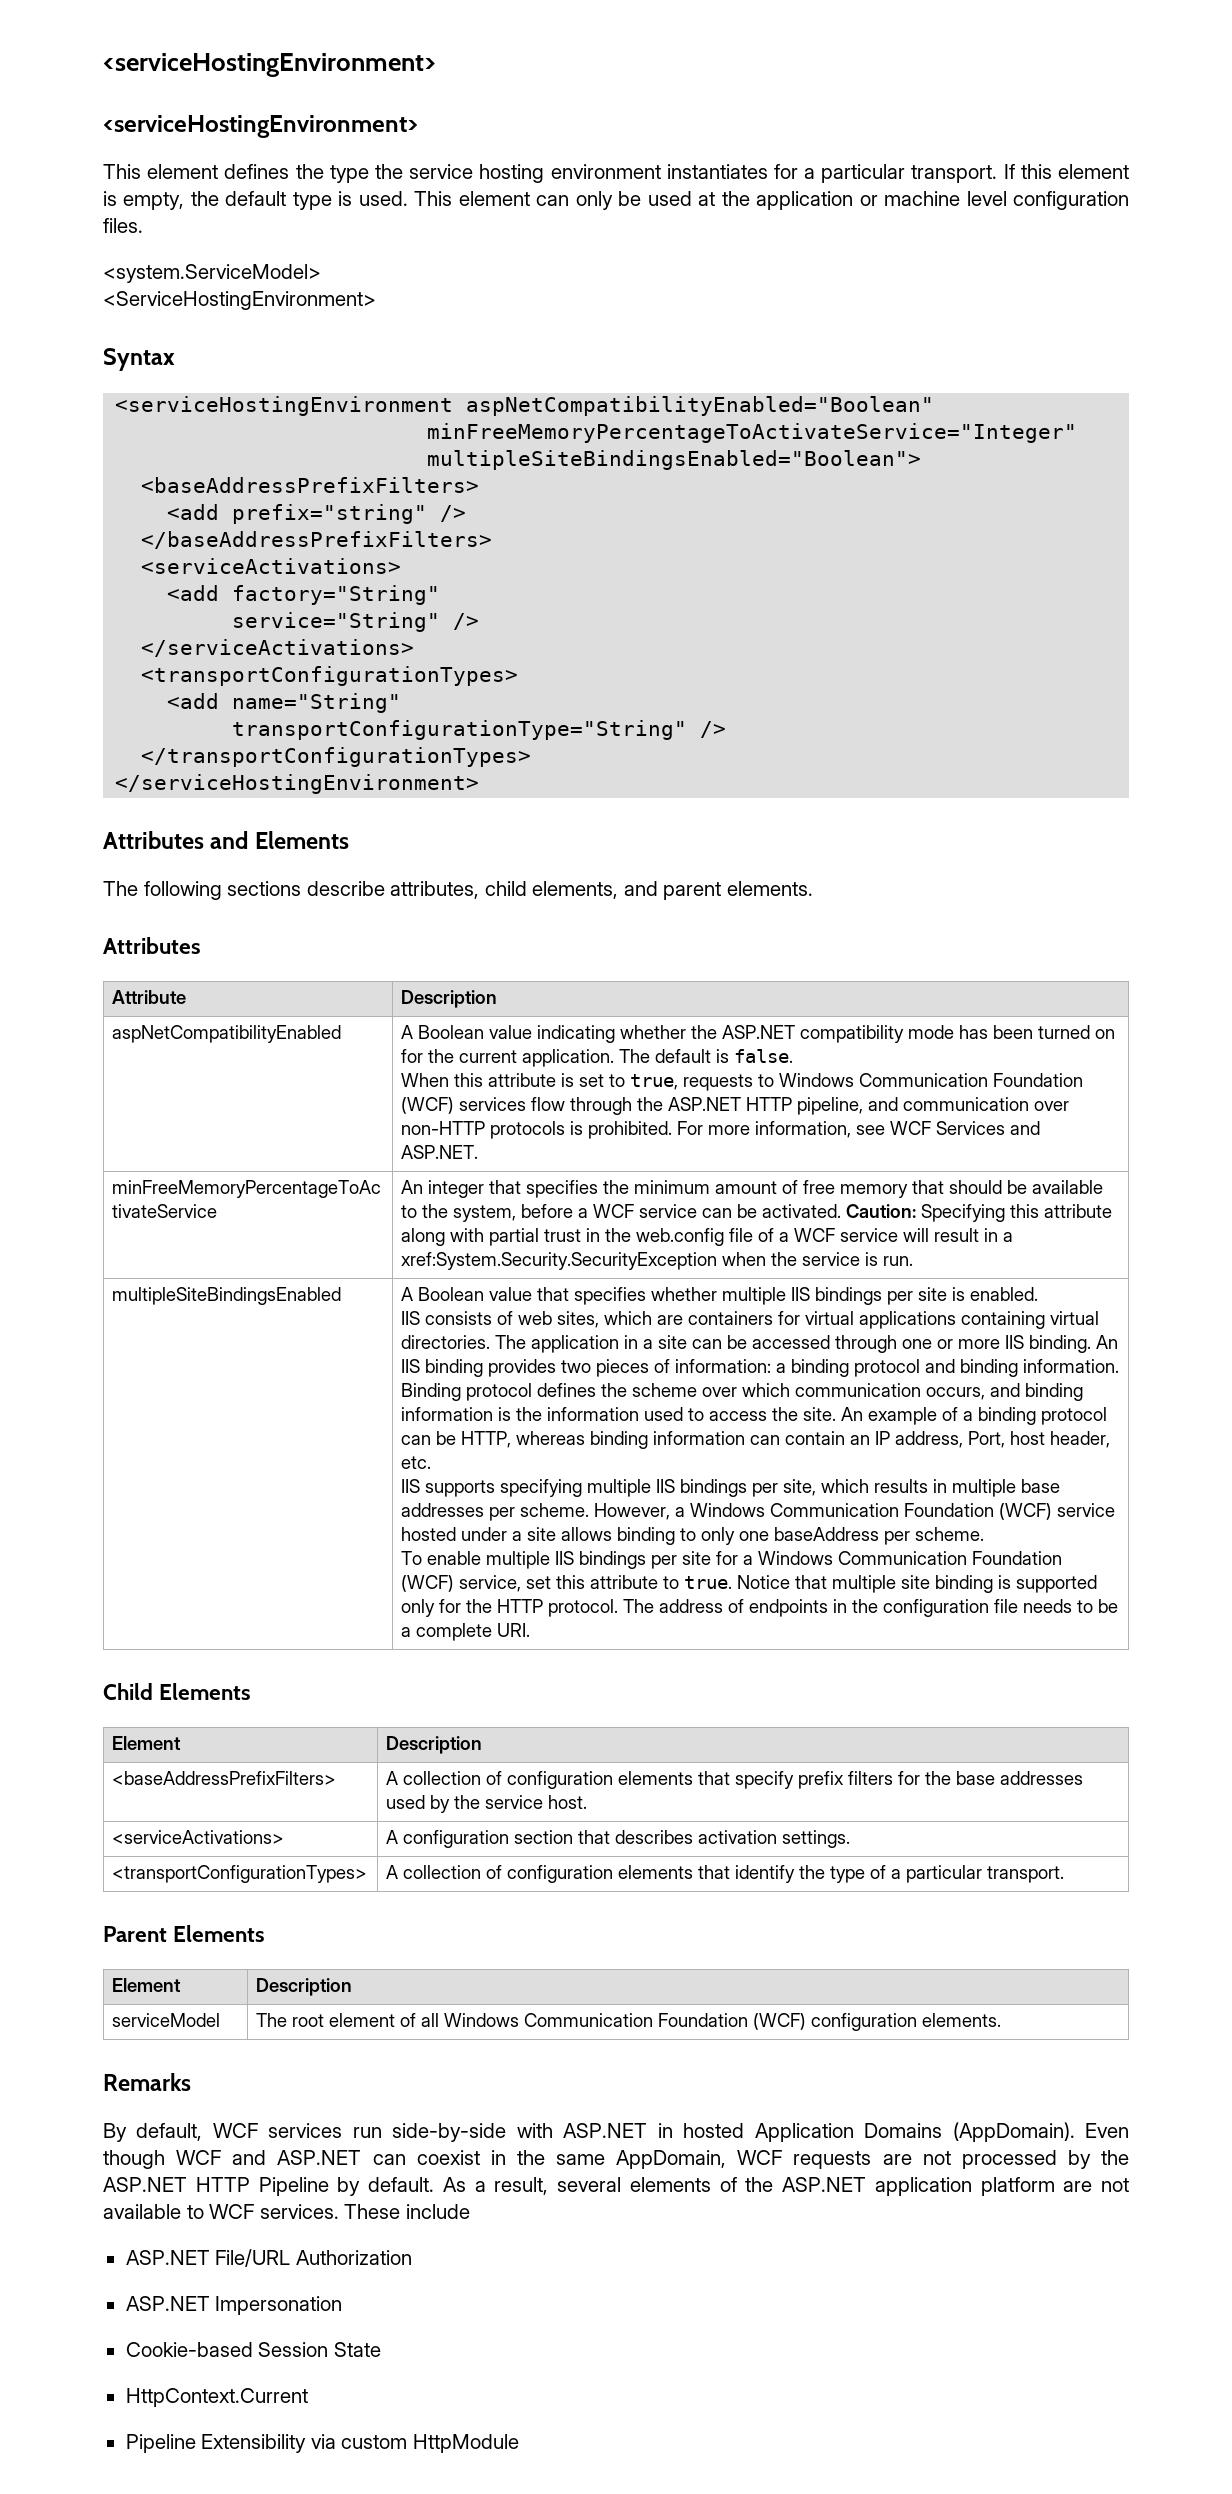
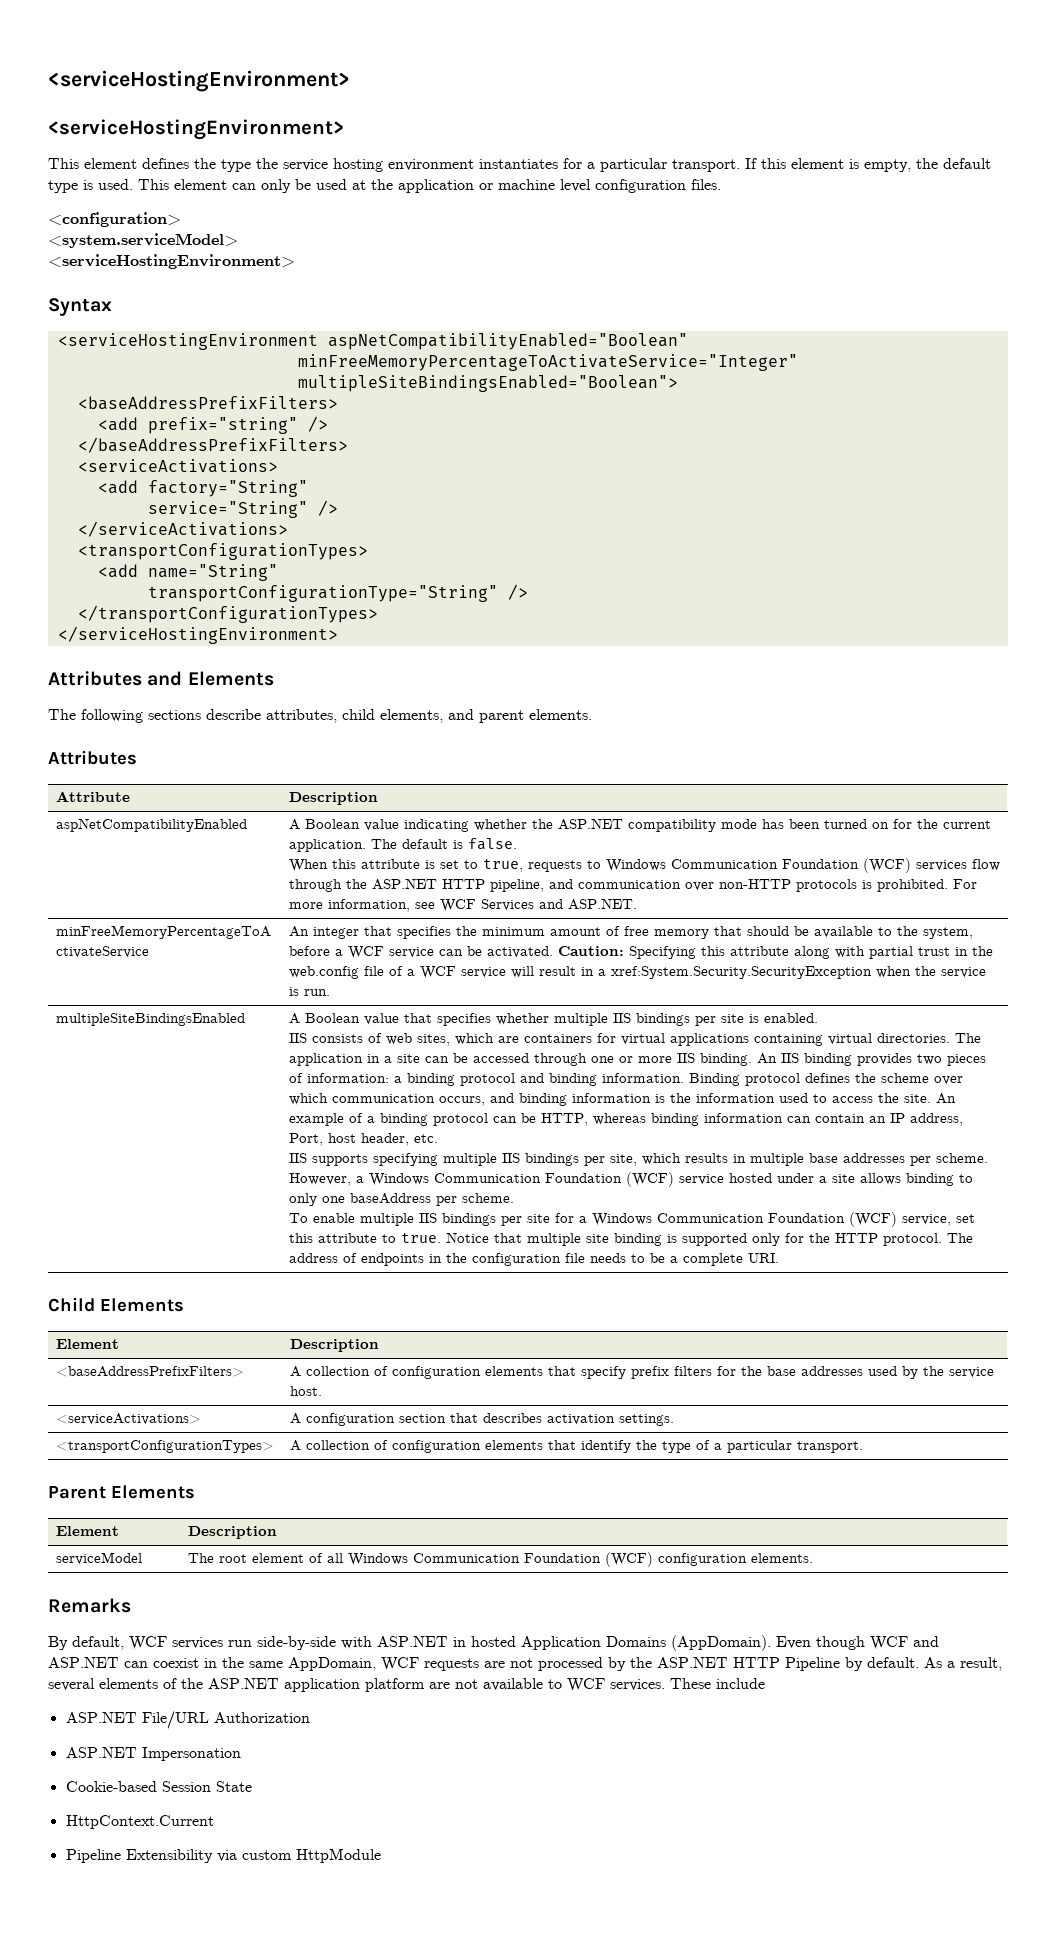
- <system.ServiceModel>
- <ServiceHostingEnvironment>
+ <configuration>
+ <system.serviceModel>
+ <serviceHostingEnvironment>

